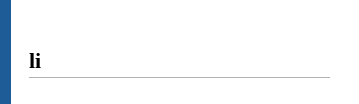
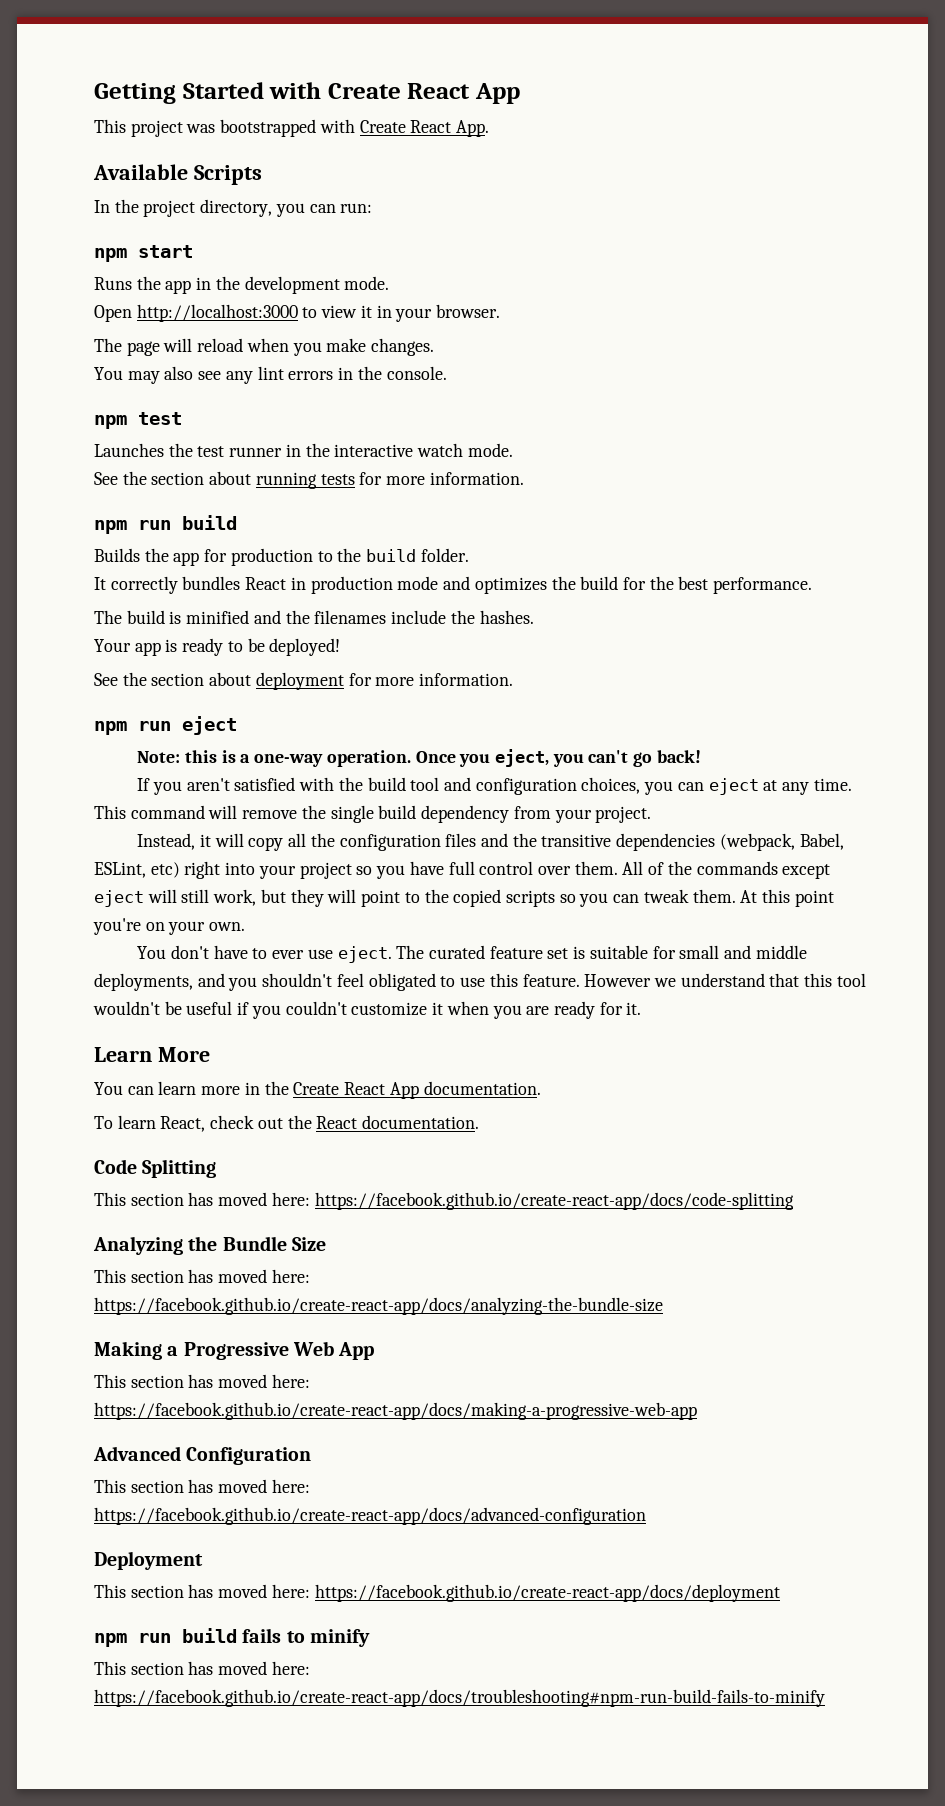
- li
+ Getting Started with Create React App
+ This project was bootstrapped with Create React App.
+ Available Scripts
+ In the project directory, you can run:
+ npm start
+ Runs the app in the development mode.
+ Open http://localhost:3000 to view it in your browser.
+ The page will reload when you make changes.
+ You may also see any lint errors in the console.
+ npm test
+ Launches the test runner in the interactive watch mode.
+ See the section about running tests for more information.
+ npm run build
+ Builds the app for production to the build folder.
+ It correctly bundles React in production mode and optimizes the build for the best performance.
+ The build is minified and the filenames include the hashes.
+ Your app is ready to be deployed!
+ See the section about deployment for more information.
+ npm run eject
+ Note: this is a one-way operation. Once you eject, you can't go back!
+ If you aren't satisfied with the build tool and configuration choices, you can eject at any time. This command will remove the single build dependency from your project.
+ Instead, it will copy all the configuration files and the transitive dependencies (webpack, Babel, ESLint, etc) right into your project so you have full control over them. All of the commands except eject will still work, but they will point to the copied scripts so you can tweak them. At this point you're on your own.
+ You don't have to ever use eject. The curated feature set is suitable for small and middle deployments, and you shouldn't feel obligated to use this feature. However we understand that this tool wouldn't be useful if you couldn't customize it when you are ready for it.
+ Learn More
+ You can learn more in the Create React App documentation.
+ To learn React, check out the React documentation.
+ Code Splitting
+ This section has moved here: https://facebook.github.io/create-react-app/docs/code-splitting
+ Analyzing the Bundle Size
+ This section has moved here: https://facebook.github.io/create-react-app/docs/analyzing-the-bundle-size
+ Making a Progressive Web App
+ This section has moved here: https://facebook.github.io/create-react-app/docs/making-a-progressive-web-app
+ Advanced Configuration
+ This section has moved here: https://facebook.github.io/create-react-app/docs/advanced-configuration
+ Deployment
+ This section has moved here: https://facebook.github.io/create-react-app/docs/deployment
+ npm run build fails to minify
+ This section has moved here: https://facebook.github.io/create-react-app/docs/troubleshooting#npm-run-build-fails-to-minify

